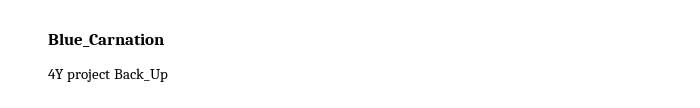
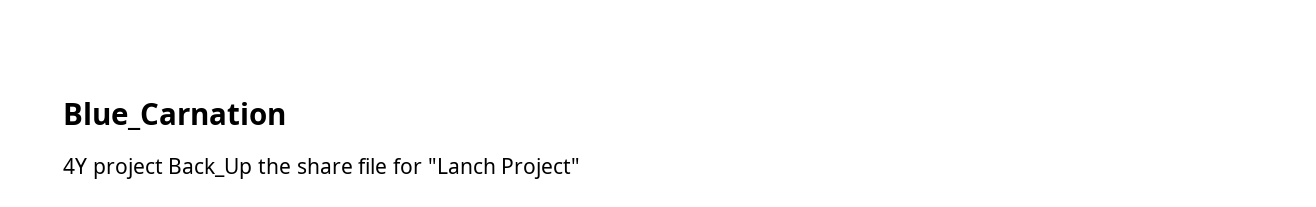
- 4Y project Back_Up
+ 4Y project Back_Up the share file for "Lanch Project"

